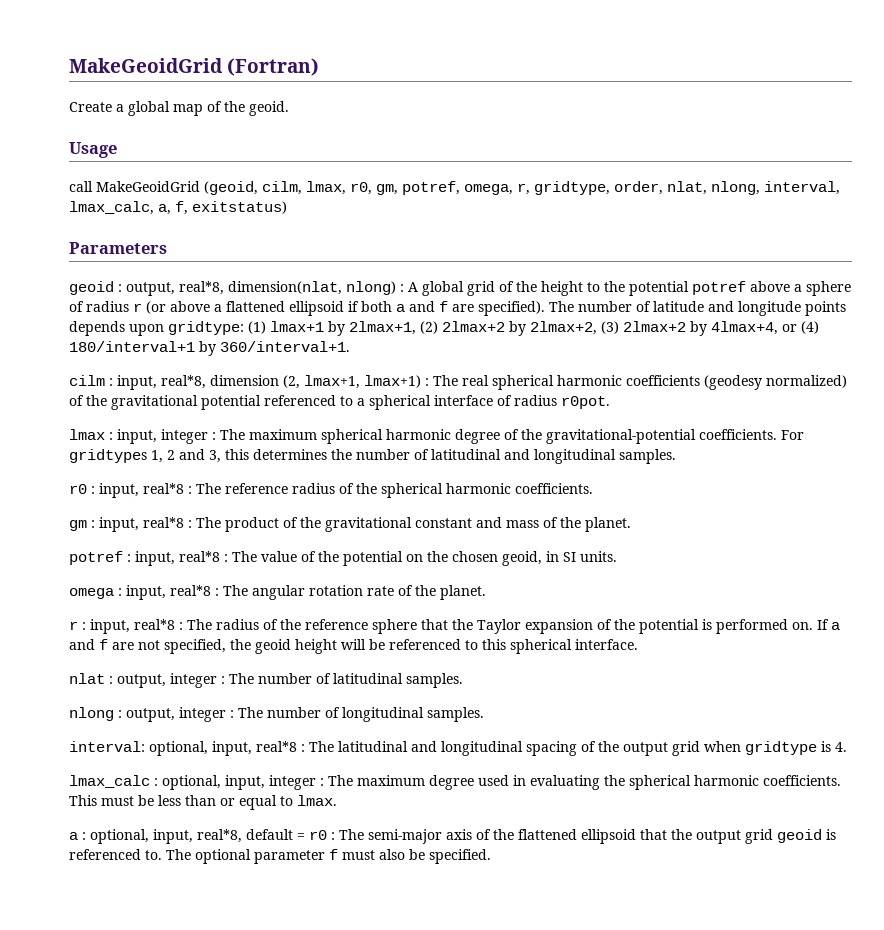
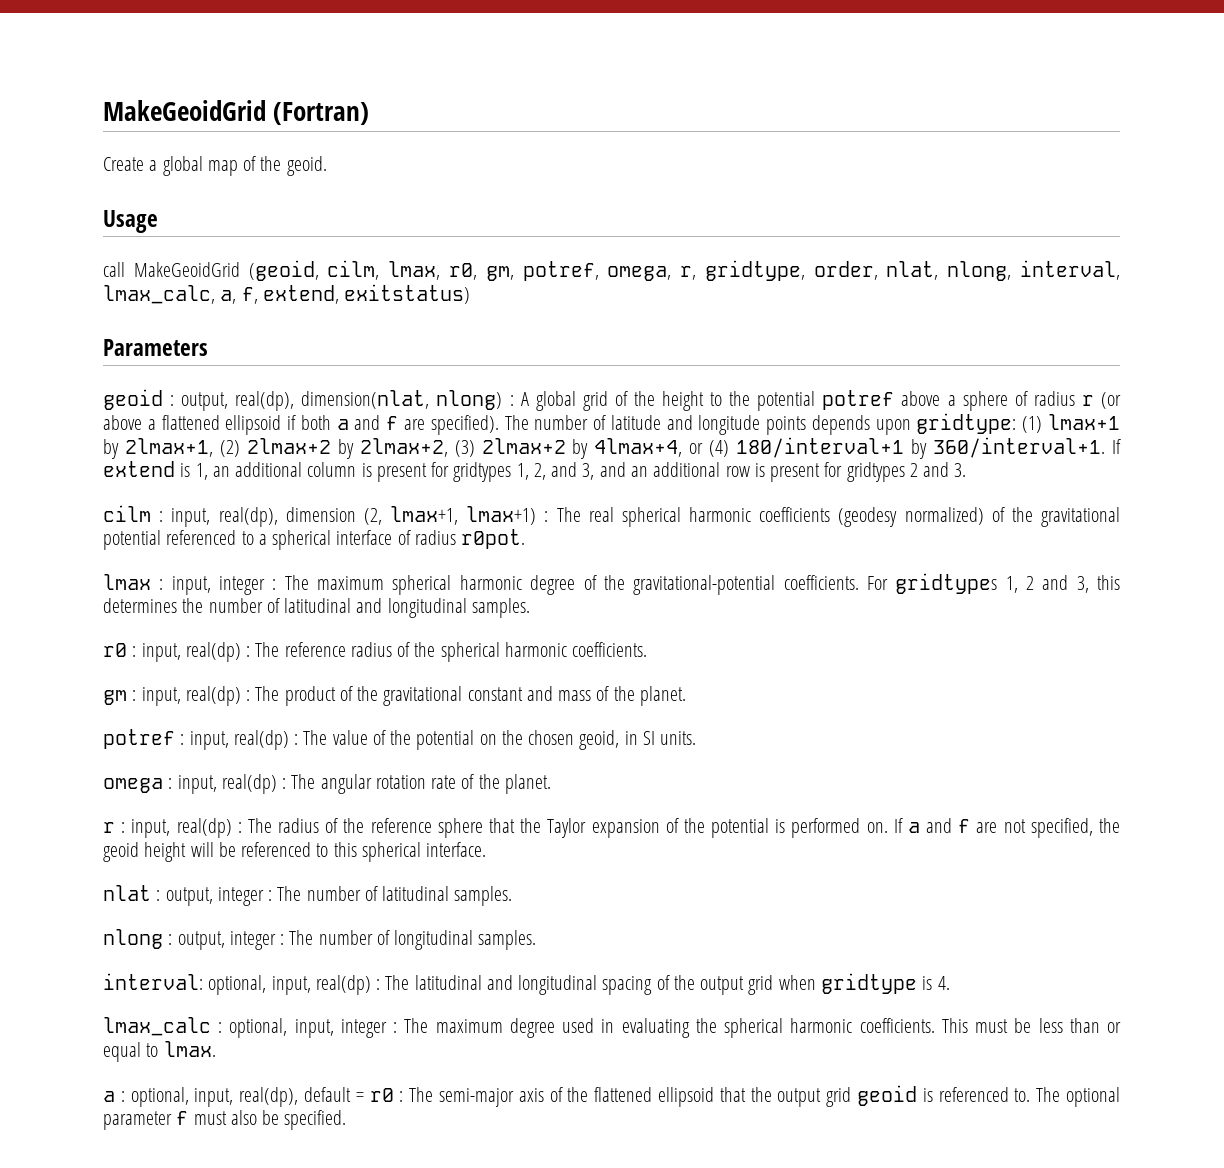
- call MakeGeoidGrid (geoid, cilm, lmax, r0, gm, potref, omega, r, gridtype, order, nlat, nlong, interval, lmax_calc, a, f, exitstatus)
+ call MakeGeoidGrid (geoid, cilm, lmax, r0, gm, potref, omega, r, gridtype, order, nlat, nlong, interval, lmax_calc, a, f, extend, exitstatus)
- geoid : output, real*8, dimension(nlat, nlong) : A global grid of the height to the potential potref above a sphere of radius r (or above a flattened ellipsoid if both a and f are specified).
+ geoid : output, real(dp), dimension(nlat, nlong) : A global grid of the height to the potential potref above a sphere of radius r (or above a flattened ellipsoid if both a and f are specified).
+ If extend is 1, an additional column is present for gridtypes 1, 2, and 3, and an additional row is present for gridtypes 2 and 3.
- cilm : input, real*8, dimension (2, lmax+1, lmax+1) : The real spherical harmonic coefficients (geodesy normalized) of the gravitational potential referenced to a spherical interface of radius r0pot.
+ cilm : input, real(dp), dimension (2, lmax+1, lmax+1) : The real spherical harmonic coefficients (geodesy normalized) of the gravitational potential referenced to a spherical interface of radius r0pot.
- r0 : input, real*8 : The reference radius of the spherical harmonic coefficients.
+ r0 : input, real(dp) : The reference radius of the spherical harmonic coefficients.
- gm : input, real*8 : The product of the gravitational constant and mass of the planet.
+ gm : input, real(dp) : The product of the gravitational constant and mass of the planet.
- potref : input, real*8 : The value of the potential on the chosen geoid, in SI units.
+ potref : input, real(dp) : The value of the potential on the chosen geoid, in SI units.
- omega : input, real*8 : The angular rotation rate of the planet.
+ omega : input, real(dp) : The angular rotation rate of the planet.
- r : input, real*8 : The radius of the reference sphere that the Taylor expansion of the potential is performed on.
+ r : input, real(dp) : The radius of the reference sphere that the Taylor expansion of the potential is performed on.
- interval: optional, input, real*8 : The latitudinal and longitudinal spacing of the output grid when gridtype is 4.
+ interval: optional, input, real(dp) : The latitudinal and longitudinal spacing of the output grid when gridtype is 4.
- a : optional, input, real*8, default = r0 : The semi-major axis of the flattened ellipsoid that the output grid geoid is referenced to.
+ a : optional, input, real(dp), default = r0 : The semi-major axis of the flattened ellipsoid that the output grid geoid is referenced to.

